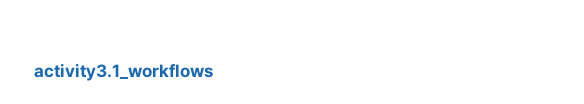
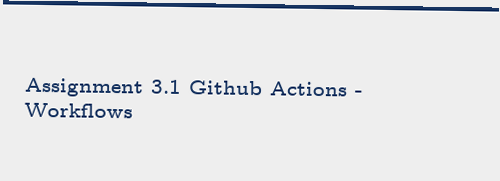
- activity3.1_workflows
+ Assignment 3.1 Github Actions - Workflows

